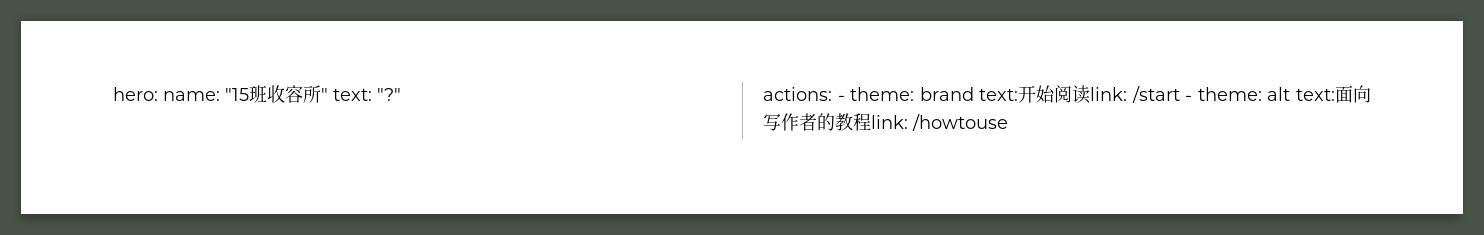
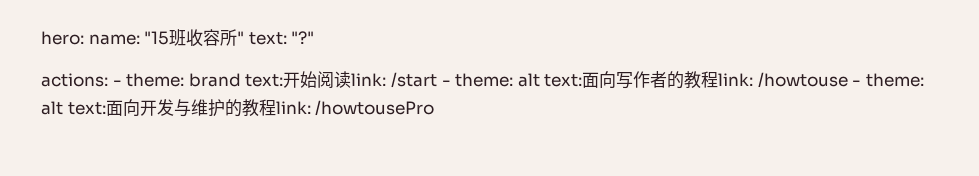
- actions: - theme: brand text:开始阅读link: /start - theme: alt text:面向写作者的教程link: /howtouse
+ actions: - theme: brand text:开始阅读link: /start - theme: alt text:面向写作者的教程link: /howtouse - theme: alt text:面向开发与维护的教程link: /howtousePro

